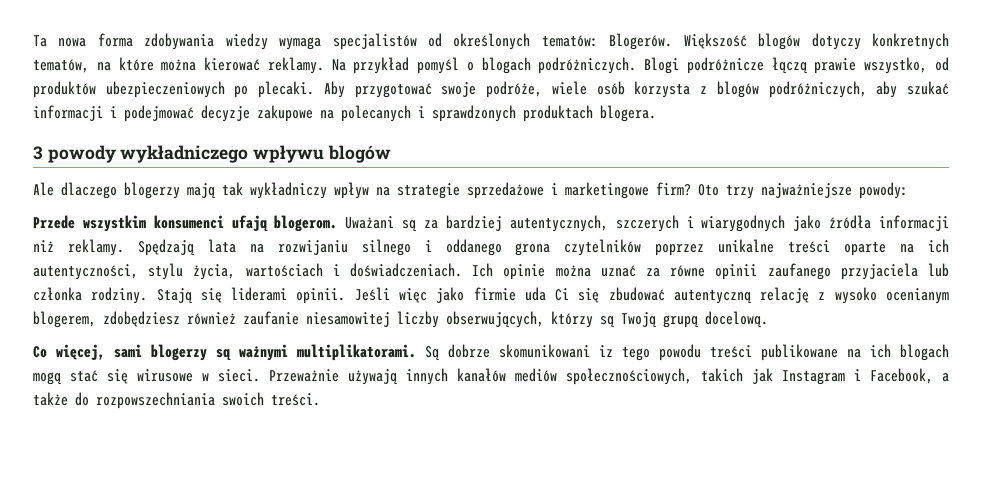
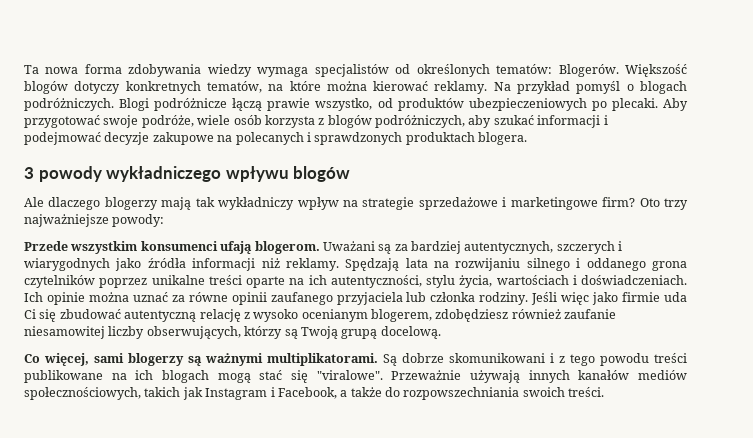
- Stają się liderami opinii.
- Są dobrze skomunikowani iz tego powodu treści publikowane na ich blogach mogą stać się wirusowe w sieci.
+ Są dobrze skomunikowani i z tego powodu treści publikowane na ich blogach mogą stać się "viralowe".

